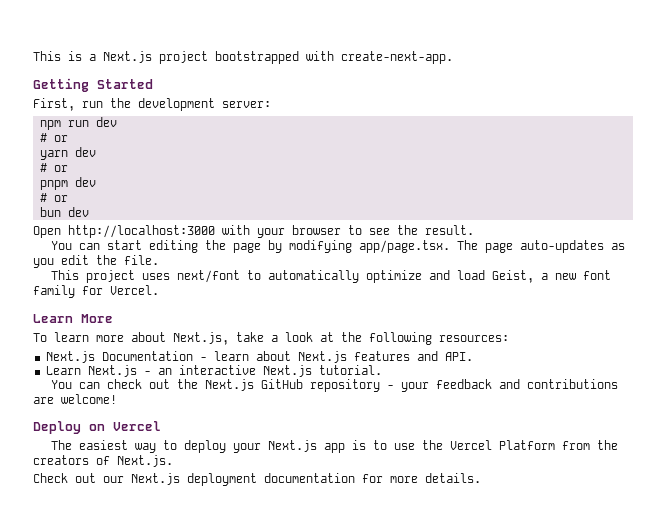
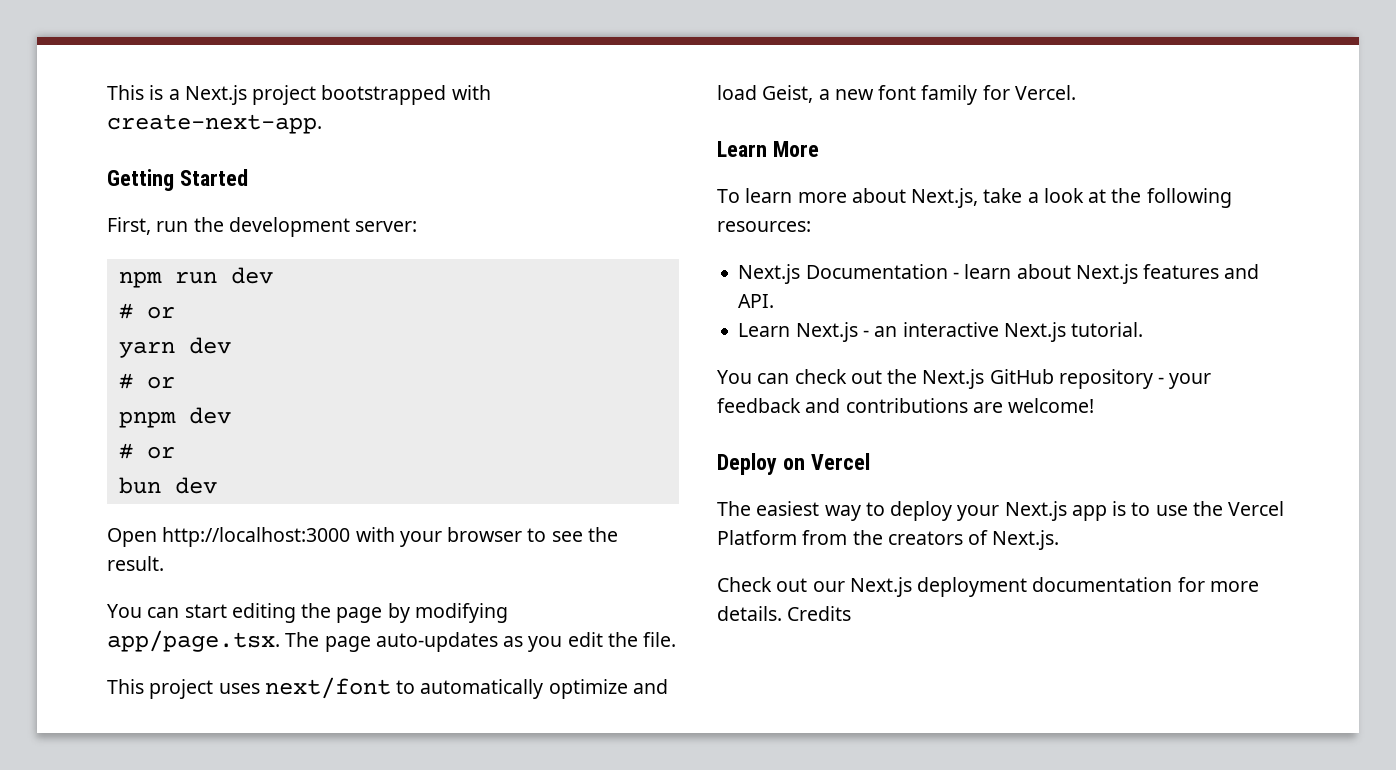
+ Credits

